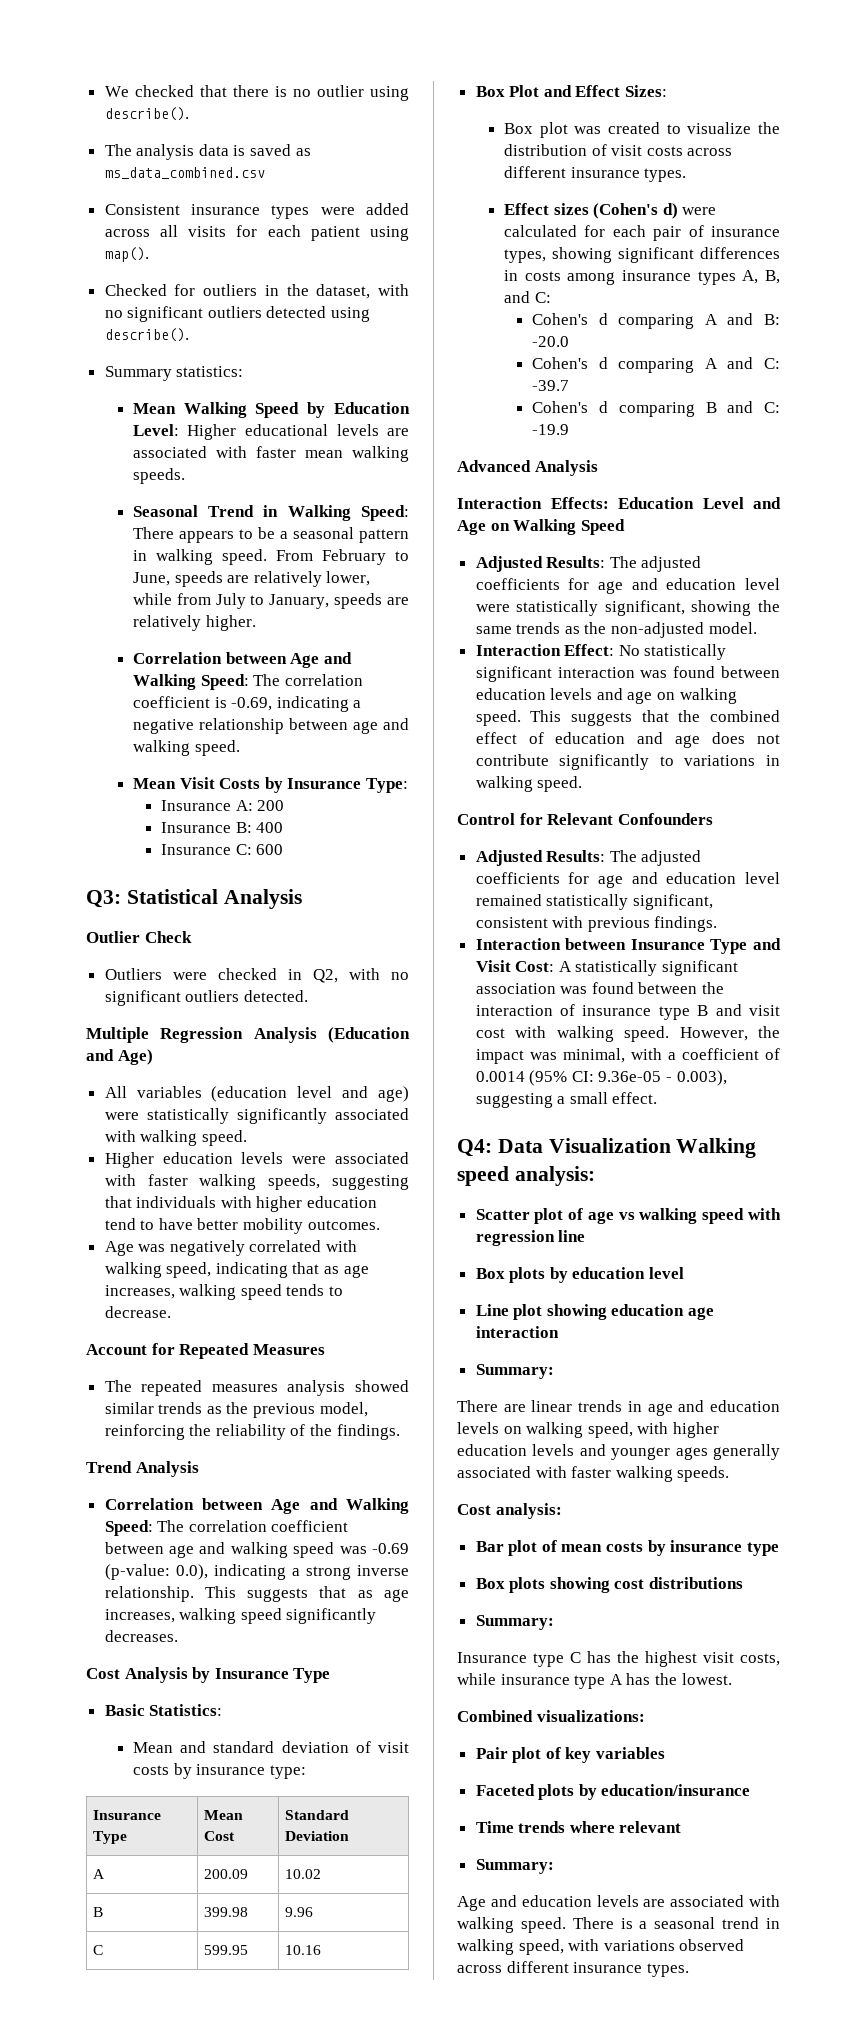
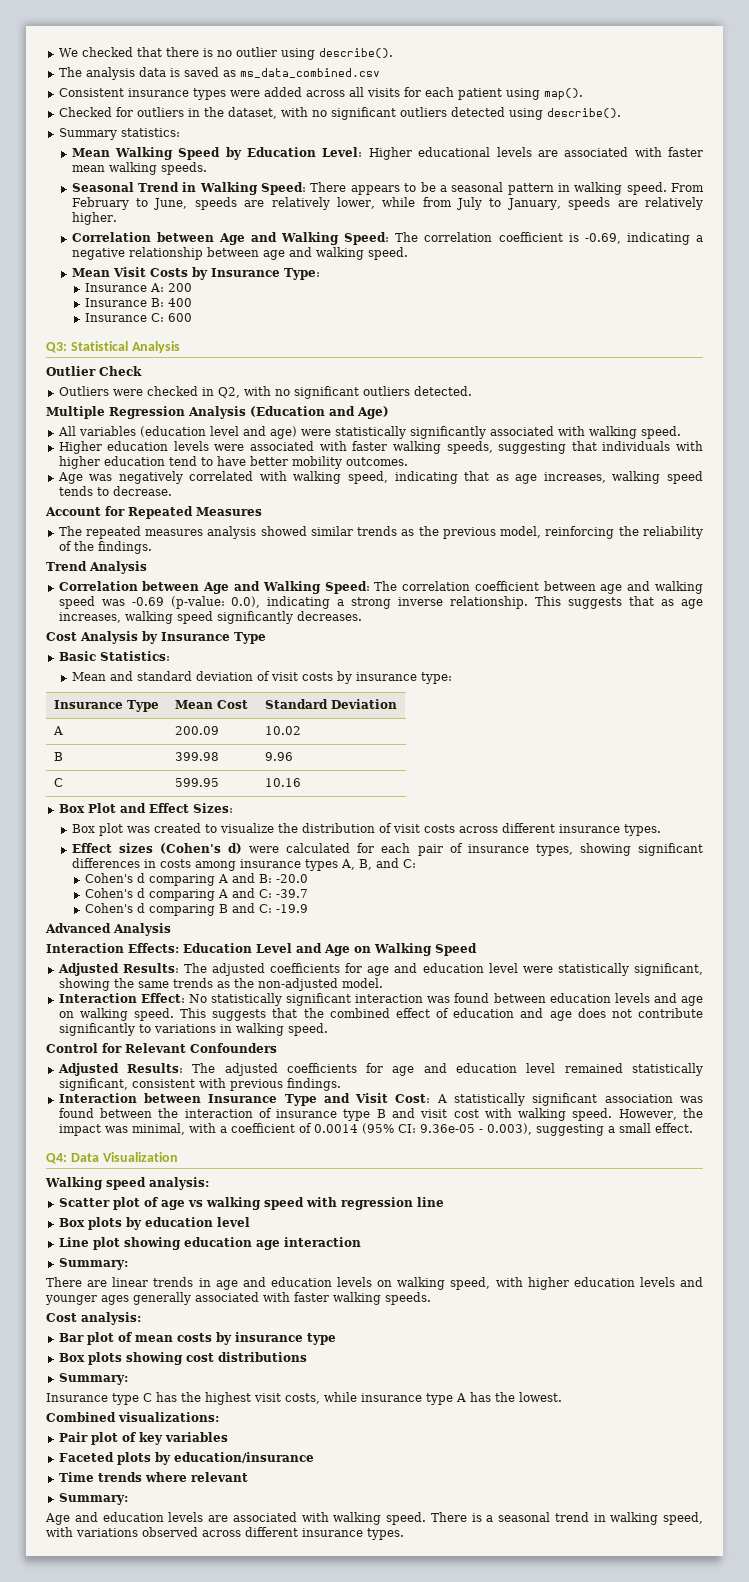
- Q4: Data Visualization Walking speed analysis:
+ Q4: Data Visualization
+ Walking speed analysis:

